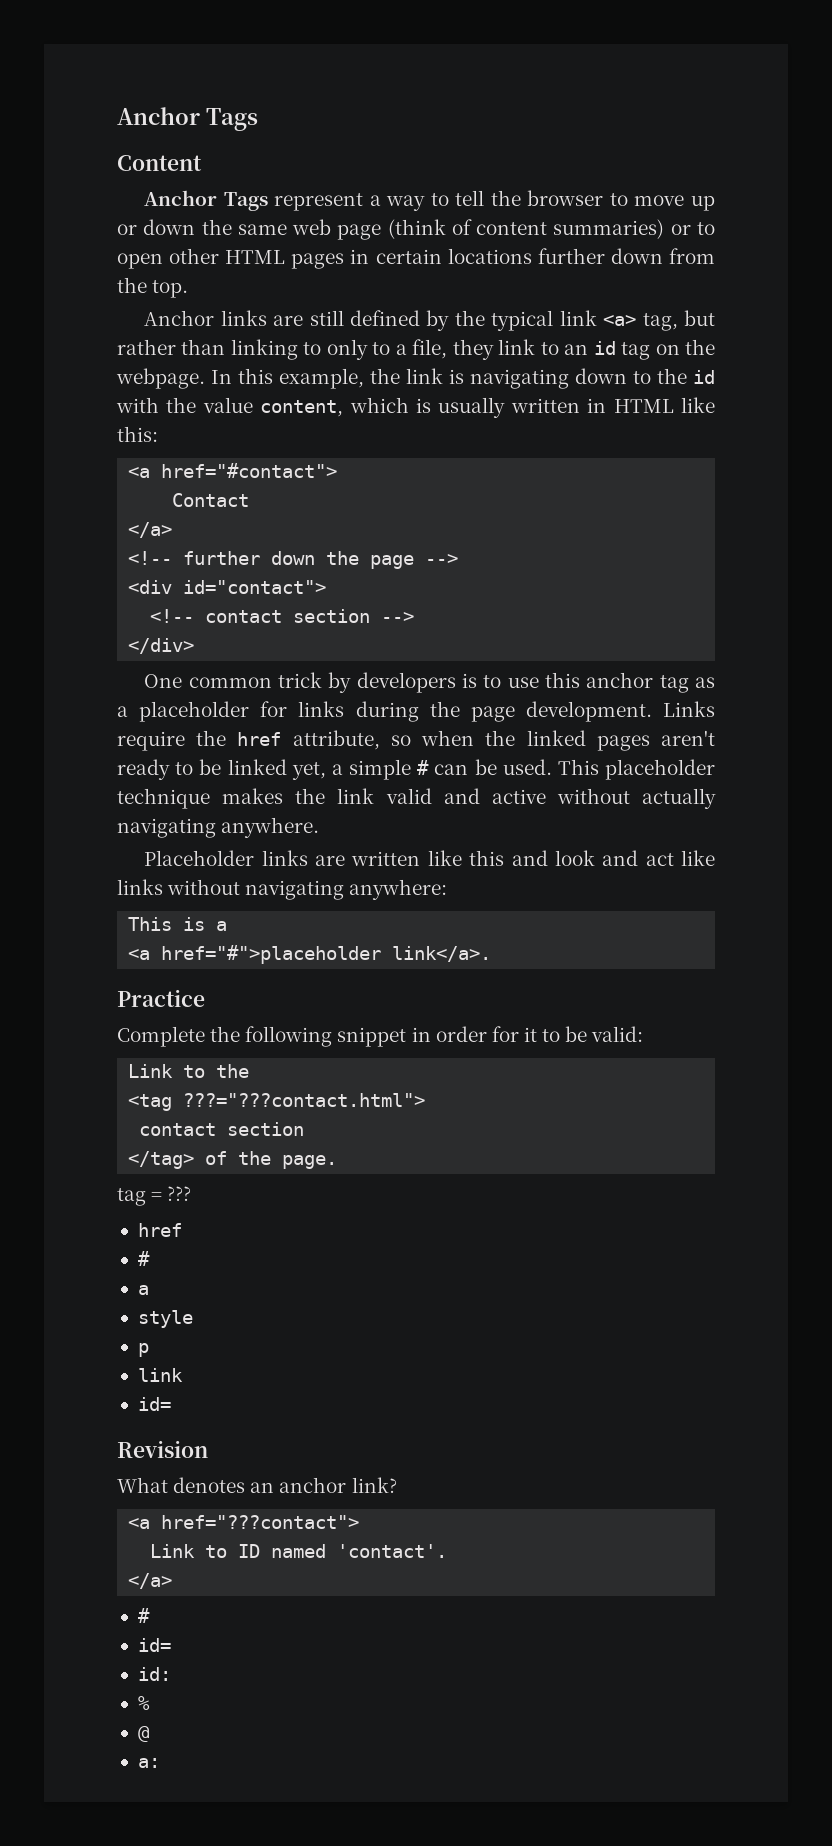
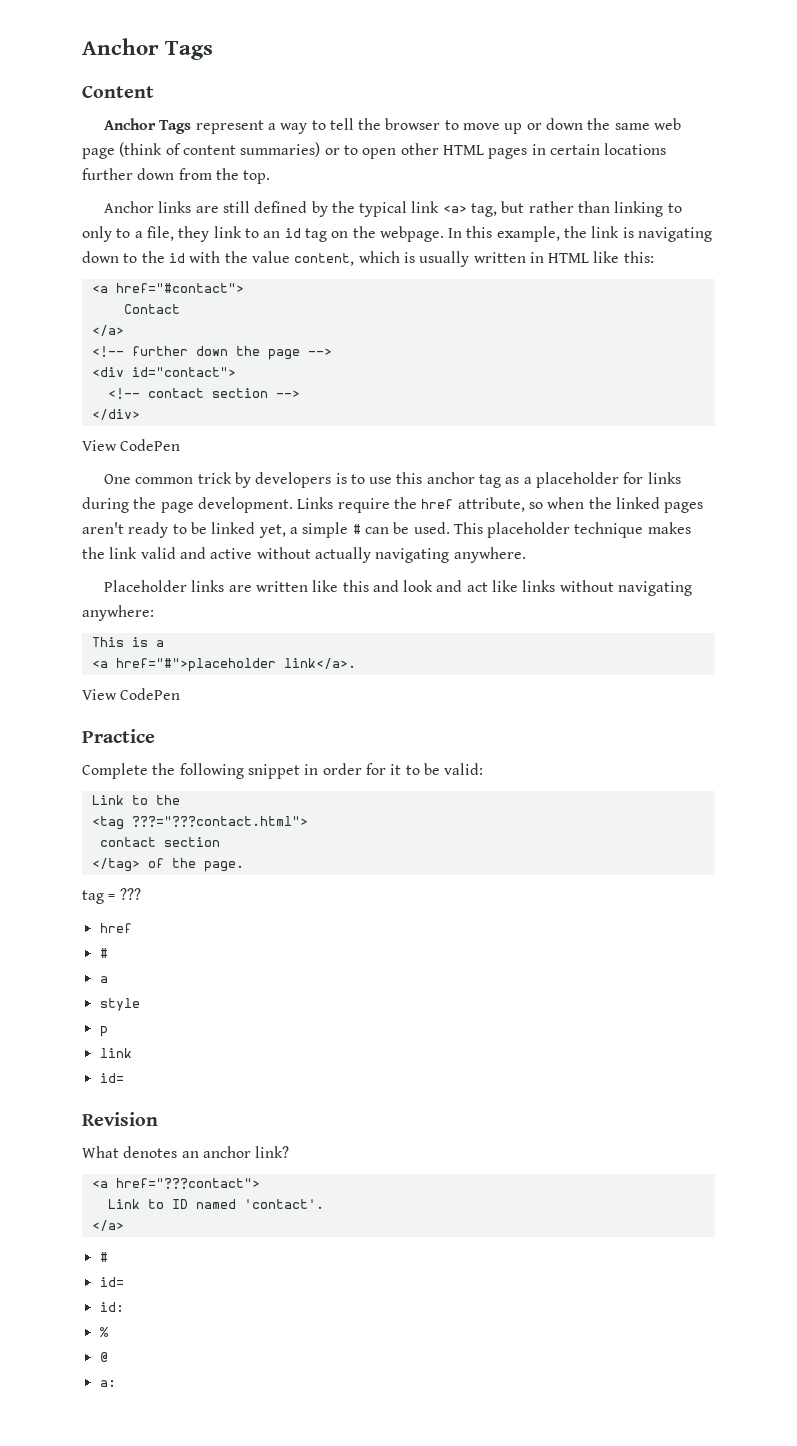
  </div>
+ View CodePen
  <a href="#">placeholder link</a>.
+ View CodePen

